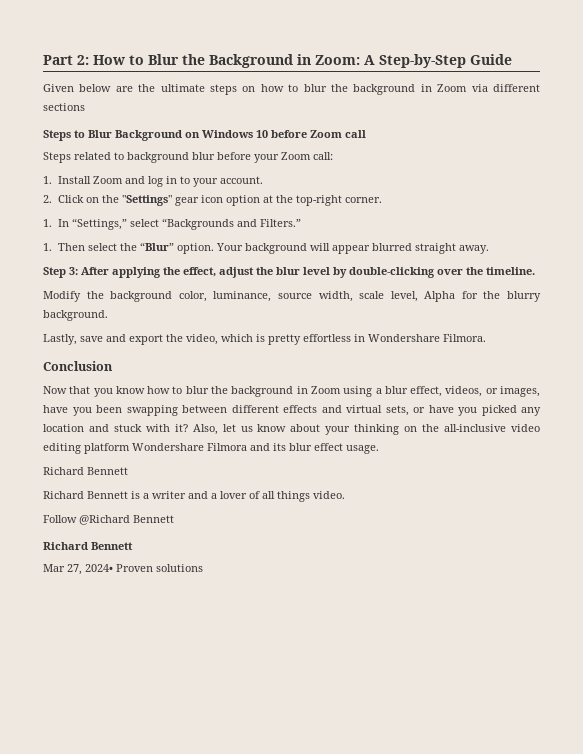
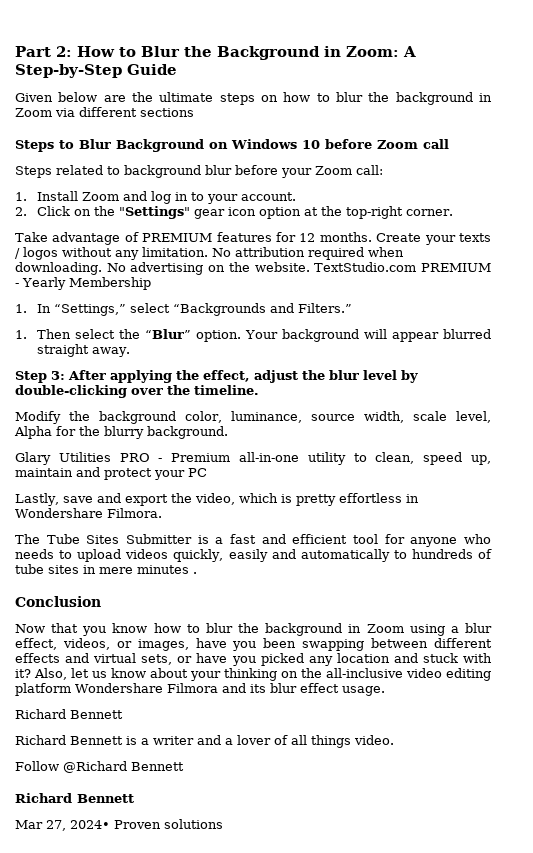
+ Take advantage of PREMIUM features for 12 months. Create your texts / logos without any limitation. No attribution required when downloading. No advertising on the website. TextStudio.com PREMIUM - Yearly Membership
+ Glary Utilities PRO - Premium all-in-one utility to clean, speed up, maintain and protect your PC
+ The Tube Sites Submitter is a fast and efficient tool for anyone who needs to upload videos quickly, easily and automatically to hundreds of tube sites in mere minutes .

